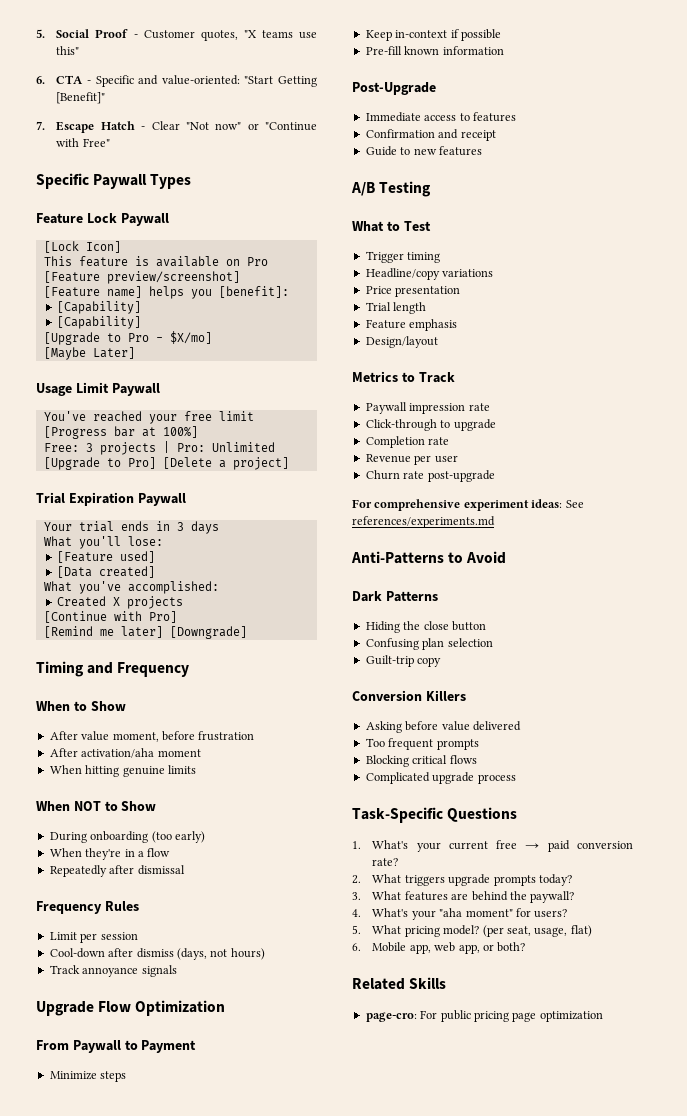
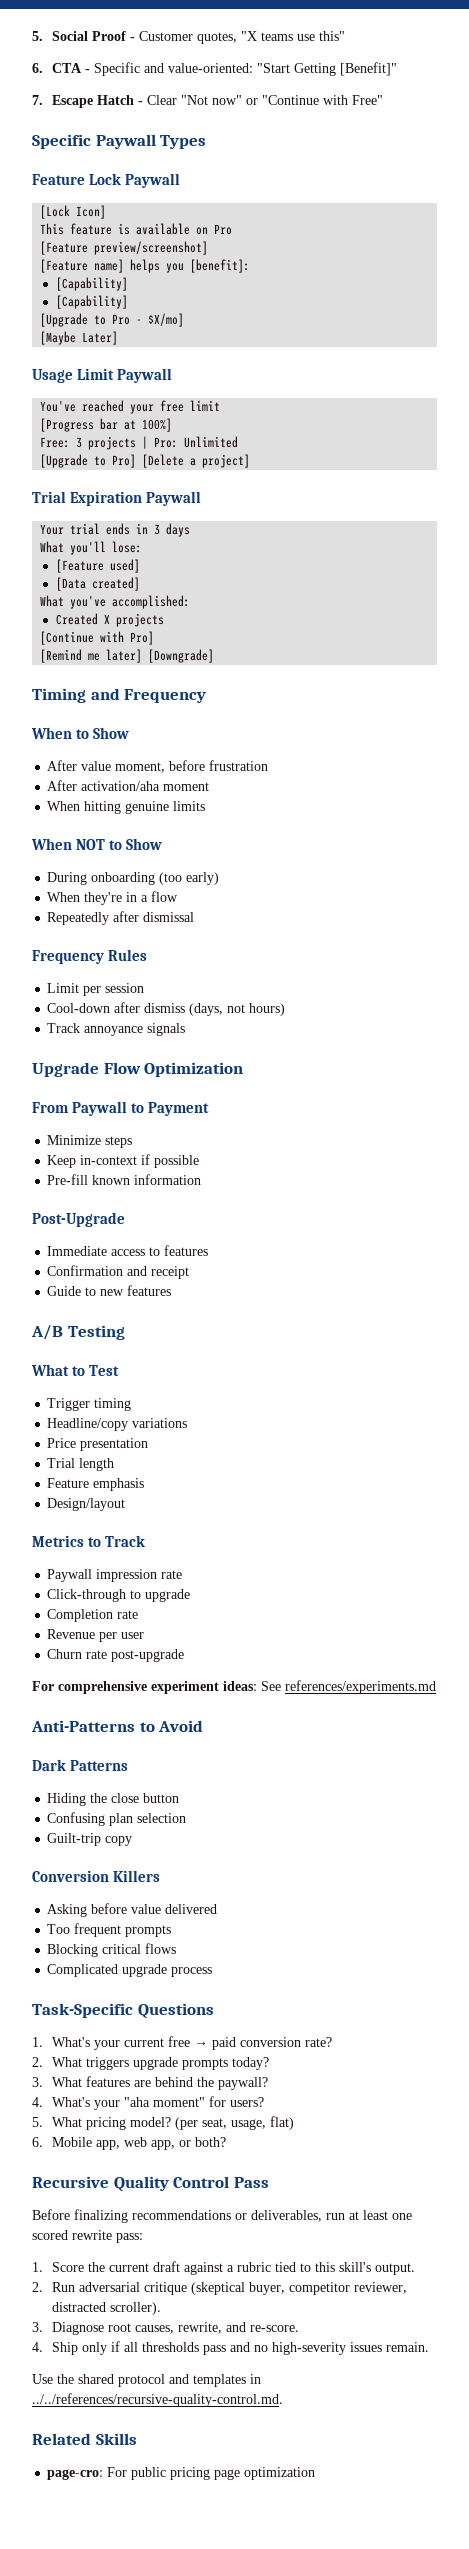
+ Recursive Quality Control Pass
+ Before finalizing recommendations or deliverables, run at least one scored rewrite pass:
+ 1. Score the current draft against a rubric tied to this skill's output.
+ 2. Run adversarial critique (skeptical buyer, competitor reviewer, distracted scroller).
+ 3. Diagnose root causes, rewrite, and re-score.
+ 4. Ship only if all thresholds pass and no high-severity issues remain.
+ Use the shared protocol and templates in ../../references/recursive-quality-control.md.

